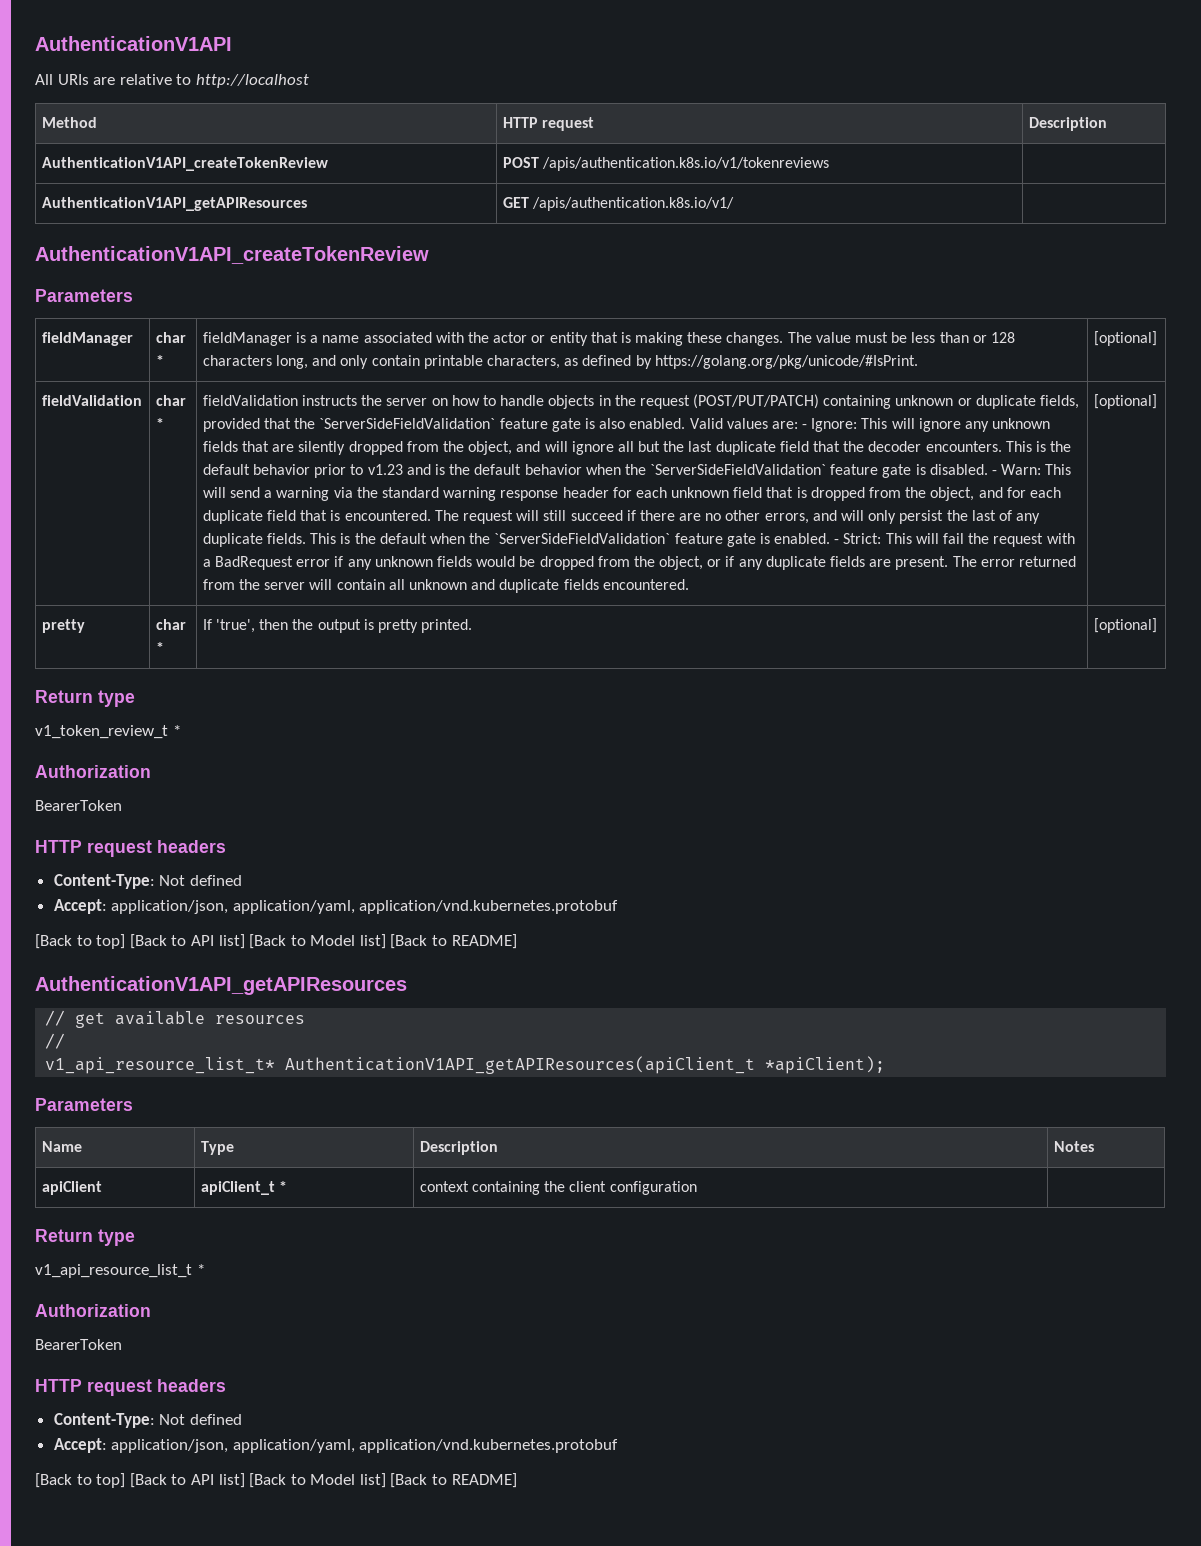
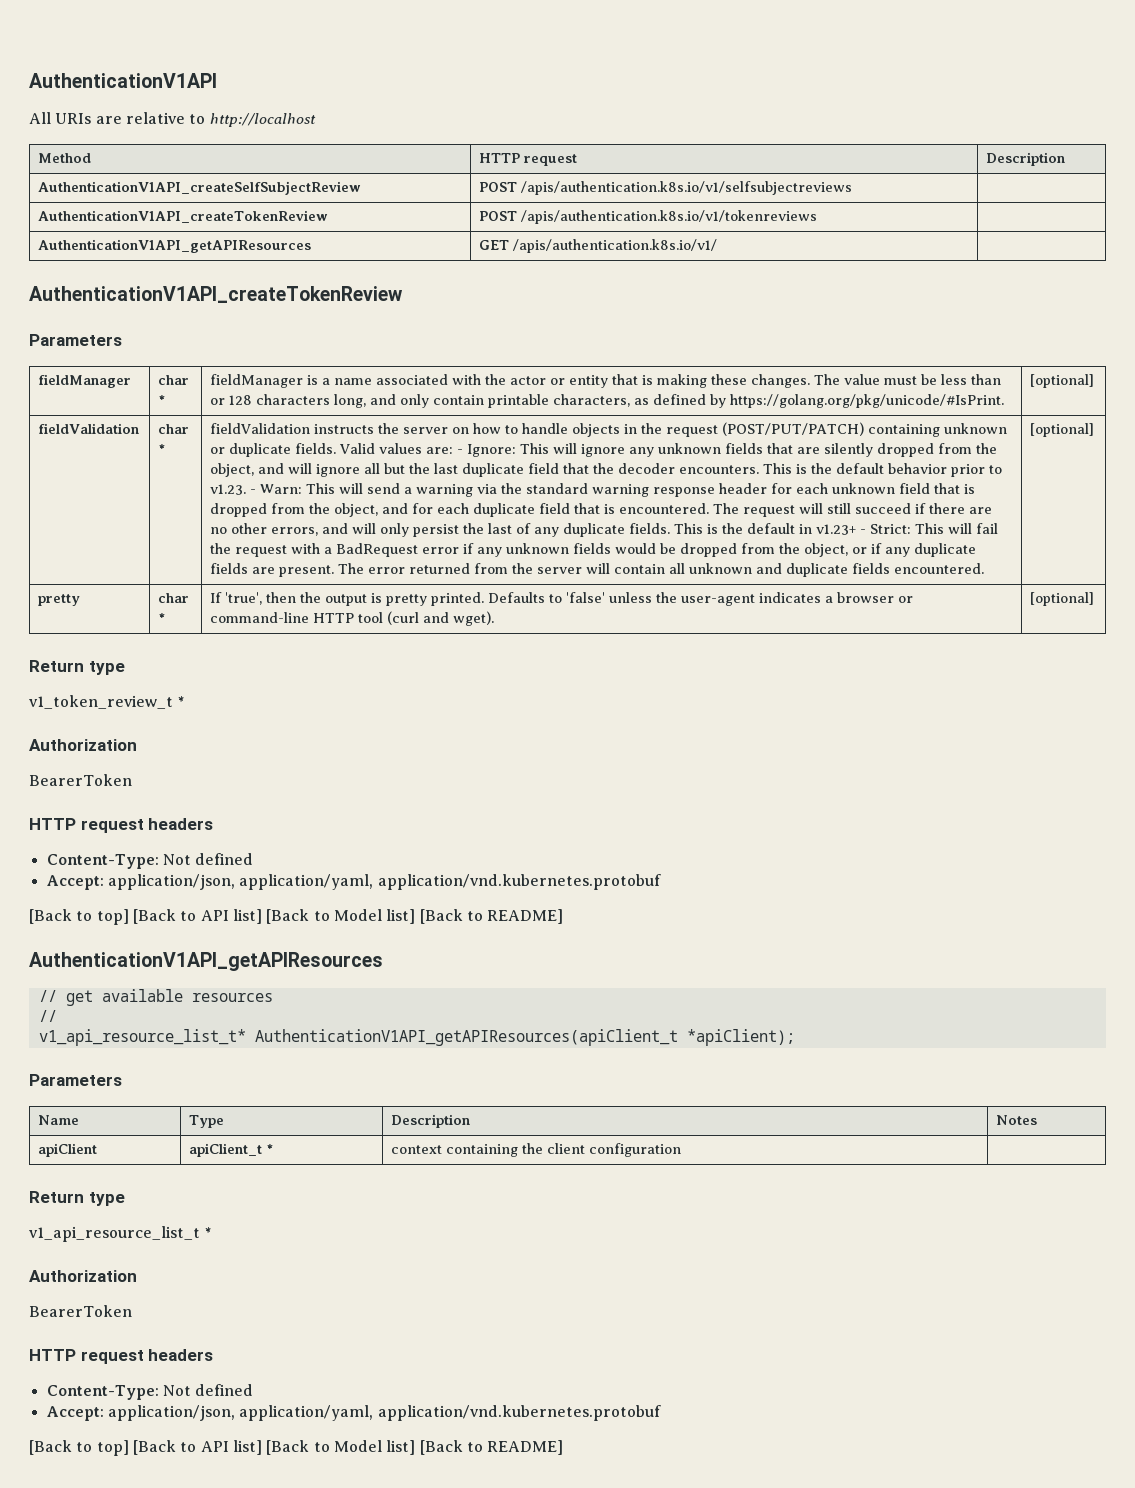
+ AuthenticationV1API_createSelfSubjectReview | POST /apis/authentication.k8s.io/v1/selfsubjectreviews |
- fieldValidation instructs the server on how to handle objects in the request (POST/PUT/PATCH) containing unknown or duplicate fields, provided that the `ServerSideFieldValidation` feature gate is also enabled.
+ fieldValidation instructs the server on how to handle objects in the request (POST/PUT/PATCH) containing unknown or duplicate fields.
- This is the default behavior prior to v1.23 and is the default behavior when the `ServerSideFieldValidation` feature gate is disabled. - Warn: This will send a warning via the standard warning response header for each unknown field that is dropped from the object, and for each duplicate field that is encountered.
+ This is the default behavior prior to v1.23. - Warn: This will send a warning via the standard warning response header for each unknown field that is dropped from the object, and for each duplicate field that is encountered.
- This is the default when the `ServerSideFieldValidation` feature gate is enabled. - Strict: This will fail the request with a BadRequest error if any unknown fields would be dropped from the object, or if any duplicate fields are present.
+ This is the default in v1.23+ - Strict: This will fail the request with a BadRequest error if any unknown fields would be dropped from the object, or if any duplicate fields are present.
- pretty | char * | If 'true', then the output is pretty printed. | [optional]
+ pretty | char * | If 'true', then the output is pretty printed. Defaults to 'false' unless the user-agent indicates a browser or command-line HTTP tool (curl and wget). | [optional]

